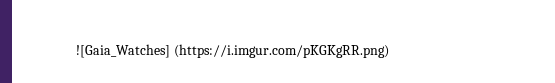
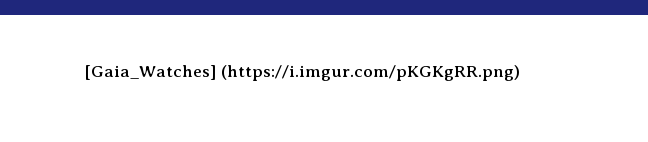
- ![Gaia_Watches] (https://i.imgur.com/pKGKgRR.png)
+ [Gaia_Watches] (https://i.imgur.com/pKGKgRR.png)

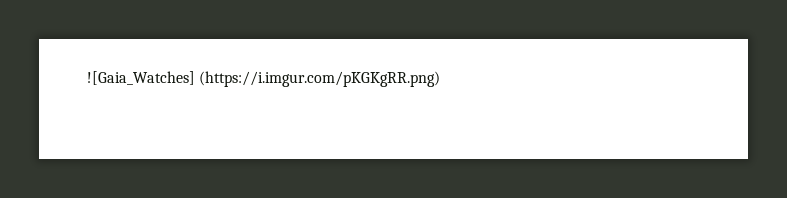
- [Gaia_Watches] (https://i.imgur.com/pKGKgRR.png)
+ ![Gaia_Watches] (https://i.imgur.com/pKGKgRR.png)

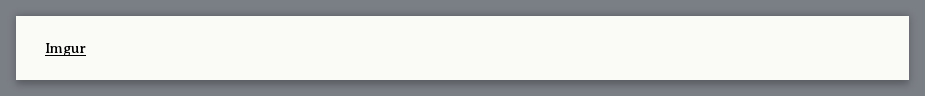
- ![Gaia_Watches] (https://i.imgur.com/pKGKgRR.png)
+ Imgur

